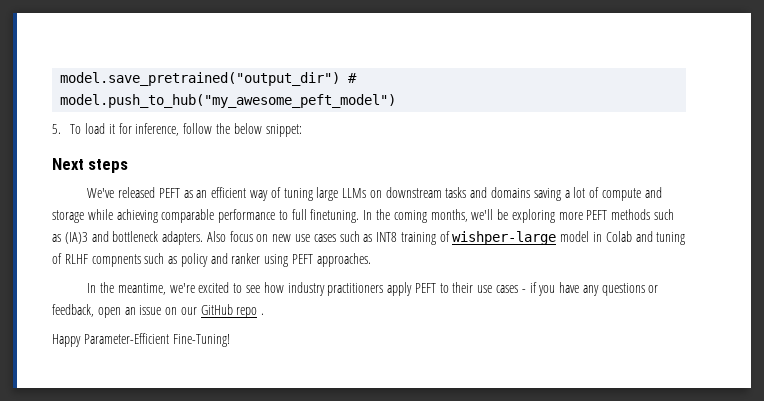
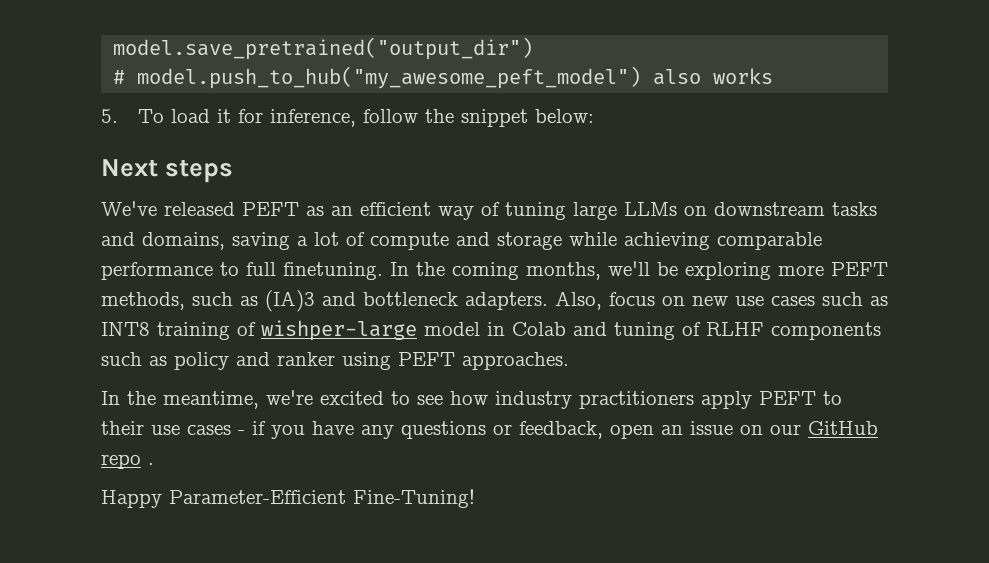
- model.save_pretrained("output_dir") # model.push_to_hub("my_awesome_peft_model")
+ model.save_pretrained("output_dir")
+ # model.push_to_hub("my_awesome_peft_model") also works
- 5. To load it for inference, follow the below snippet:
+ 5. To load it for inference, follow the snippet below:
- We've released PEFT as an efficient way of tuning large LLMs on downstream tasks and domains saving a lot of compute and storage while achieving comparable performance to full finetuning.
+ We've released PEFT as an efficient way of tuning large LLMs on downstream tasks and domains, saving a lot of compute and storage while achieving comparable performance to full finetuning.
- In the coming months, we'll be exploring more PEFT methods such as (IA)3 and bottleneck adapters.
+ In the coming months, we'll be exploring more PEFT methods, such as (IA)3 and bottleneck adapters.
- Also focus on new use cases such as INT8 training of wishper-large model in Colab and tuning of RLHF compnents such as policy and ranker using PEFT approaches.
+ Also, focus on new use cases such as INT8 training of wishper-large model in Colab and tuning of RLHF components such as policy and ranker using PEFT approaches.

